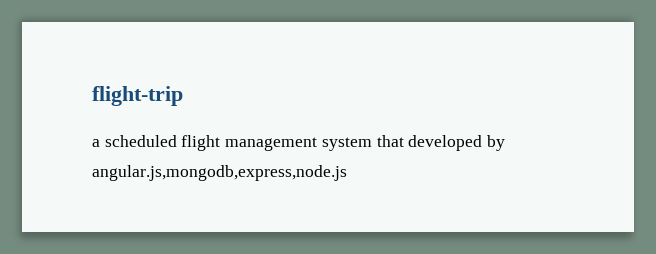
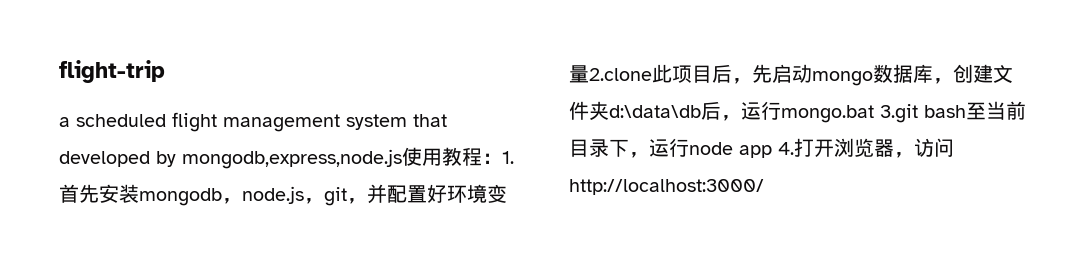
- a scheduled flight management system that developed by angular.js,mongodb,express,node.js
+ a scheduled flight management system that developed by mongodb,express,node.js使用教程：1.首先安装mongodb，node.js，git，并配置好环境变量2.clone此项目后，先启动mongo数据库，创建文件夹d:\data\db后，运行mongo.bat 3.git bash至当前目录下，运行node app 4.打开浏览器，访问http://localhost:3000/

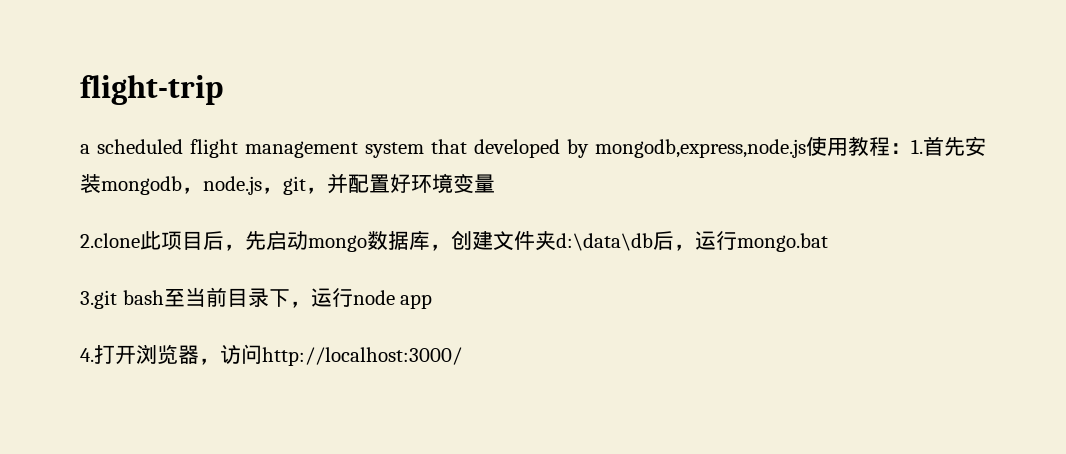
- a scheduled flight management system that developed by mongodb,express,node.js使用教程：1.首先安装mongodb，node.js，git，并配置好环境变量2.clone此项目后，先启动mongo数据库，创建文件夹d:\data\db后，运行mongo.bat 3.git bash至当前目录下，运行node app 4.打开浏览器，访问http://localhost:3000/
+ a scheduled flight management system that developed by mongodb,express,node.js使用教程：1.首先安装mongodb，node.js，git，并配置好环境变量
+ 2.clone此项目后，先启动mongo数据库，创建文件夹d:\data\db后，运行mongo.bat
+ 3.git bash至当前目录下，运行node app
+ 4.打开浏览器，访问http://localhost:3000/

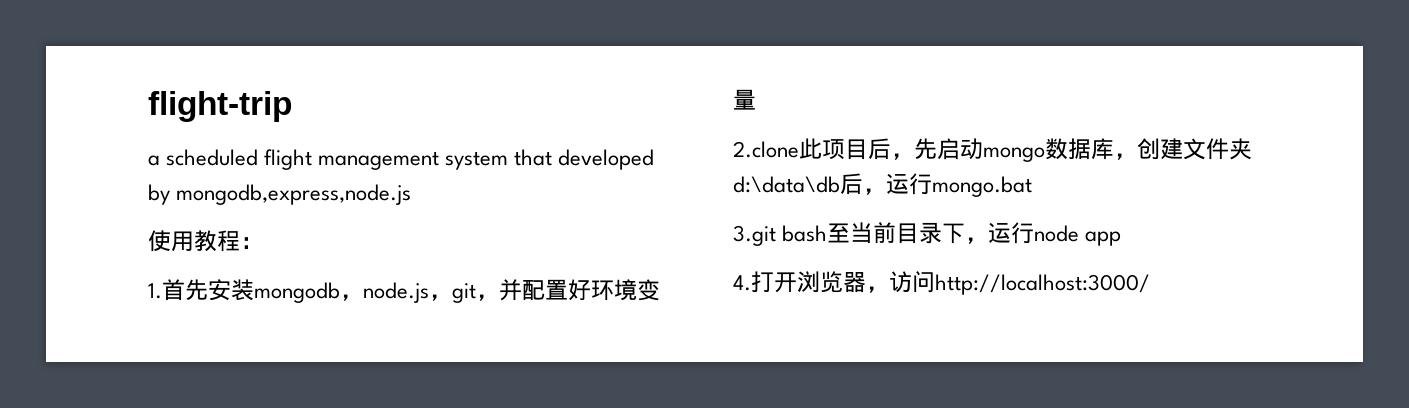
- a scheduled flight management system that developed by mongodb,express,node.js使用教程：1.首先安装mongodb，node.js，git，并配置好环境变量
+ a scheduled flight management system that developed by mongodb,express,node.js
+ 使用教程：
+ 1.首先安装mongodb，node.js，git，并配置好环境变量

